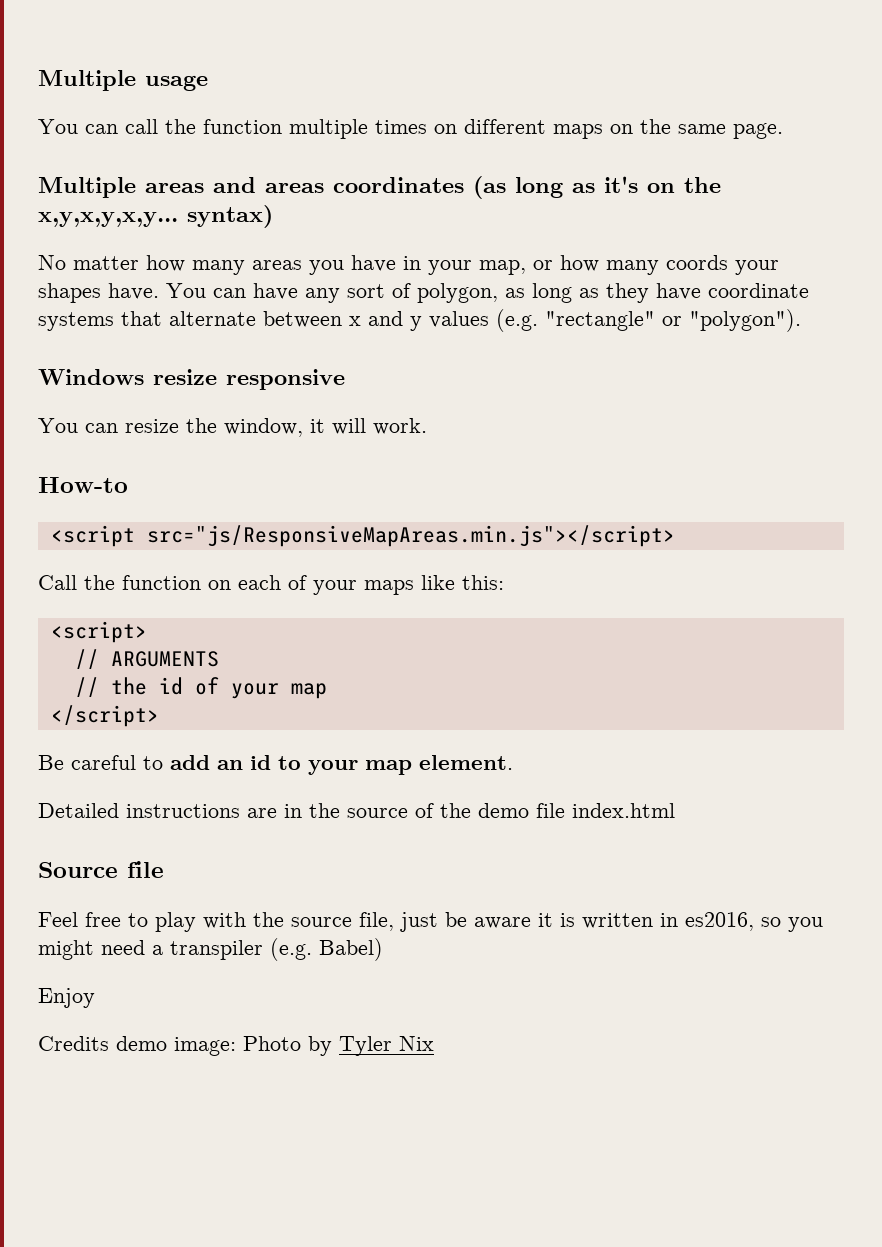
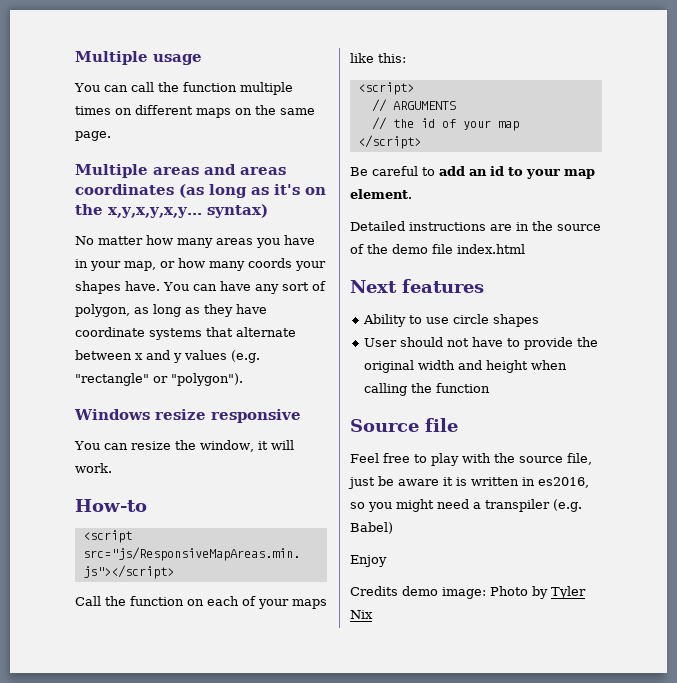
+ Next features
+ Ability to use circle shapes
+ User should not have to provide the original width and height when calling the function

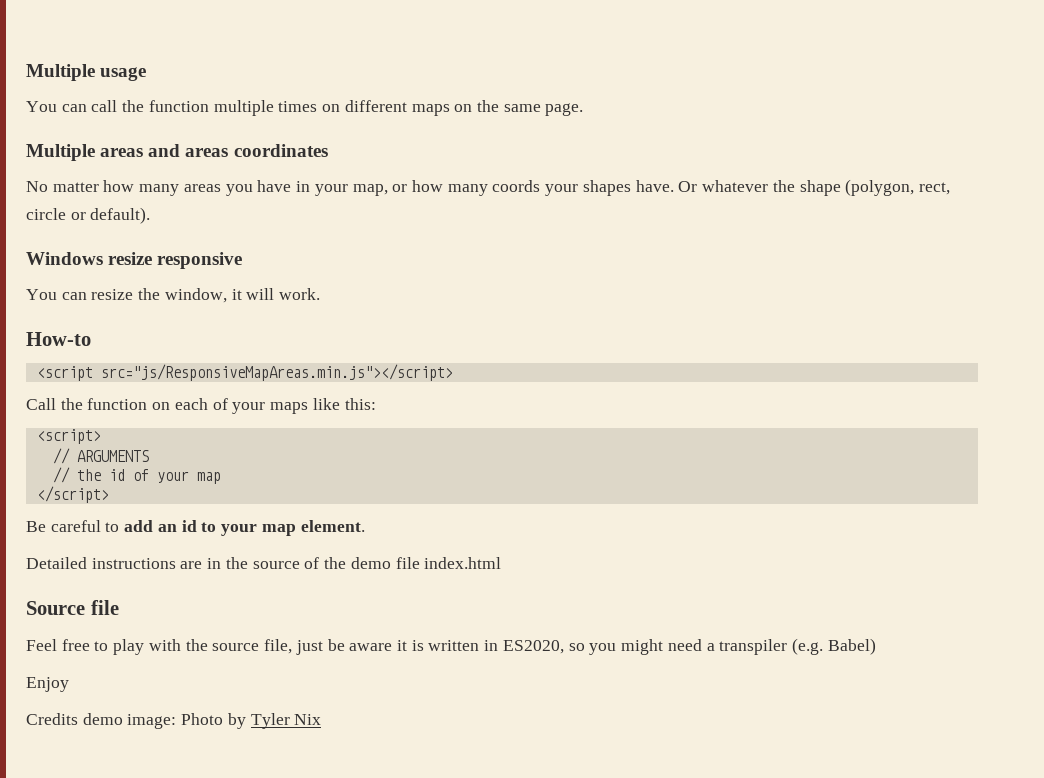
- Multiple areas and areas coordinates (as long as it's on the x,y,x,y,x,y... syntax)
+ Multiple areas and areas coordinates
- You can have any sort of polygon, as long as they have coordinate systems that alternate between x and y values (e.g. "rectangle" or "polygon").
+ Or whatever the shape (polygon, rect, circle or default).
- Next features
- Ability to use circle shapes
- User should not have to provide the original width and height when calling the function
- Feel free to play with the source file, just be aware it is written in es2016, so you might need a transpiler (e.g. Babel)
+ Feel free to play with the source file, just be aware it is written in ES2020, so you might need a transpiler (e.g. Babel)

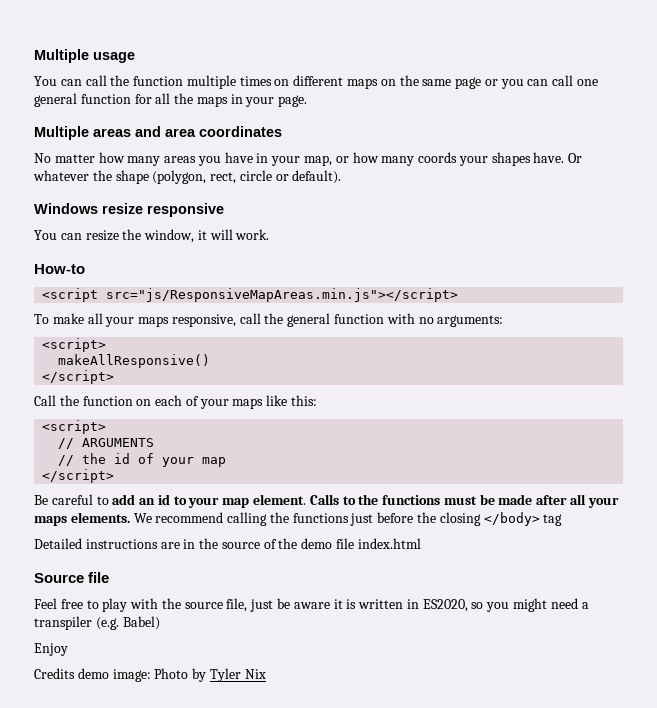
- You can call the function multiple times on different maps on the same page.
+ You can call the function multiple times on different maps on the same page or you can call one general function for all the maps in your page.
- Multiple areas and areas coordinates
+ Multiple areas and area coordinates
+ To make all your maps responsive, call the general function with no arguments:
+ <script>
+ makeAllResponsive()
+ </script>
+ Calls to the functions must be made after all your maps elements. We recommend calling the functions just before the closing </body> tag

